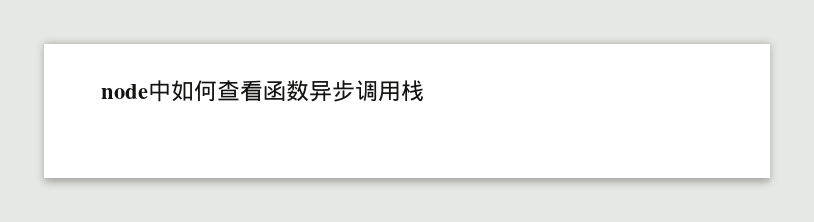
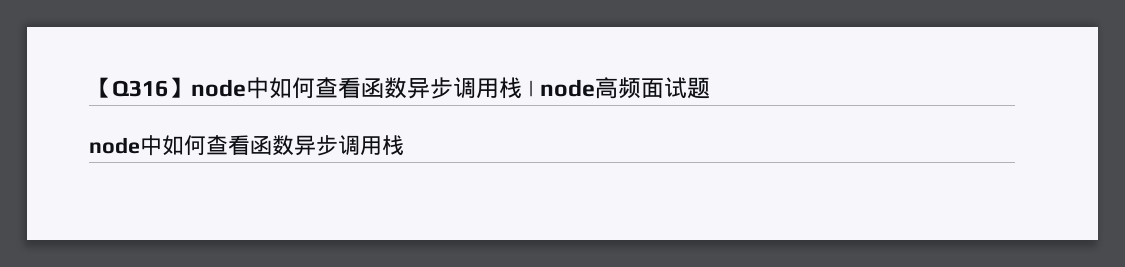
+ 【Q316】node中如何查看函数异步调用栈 | node高频面试题

